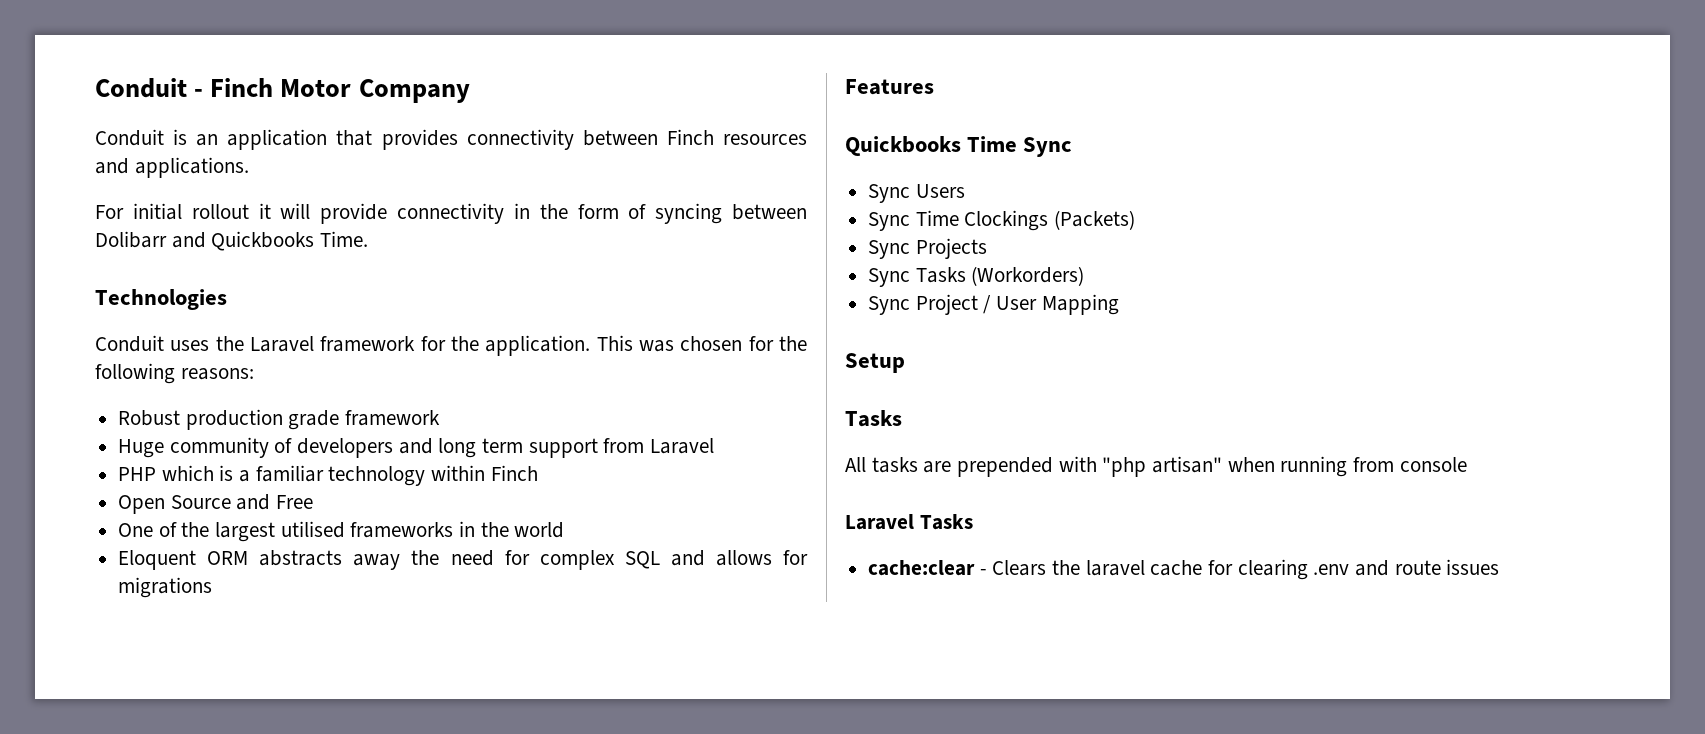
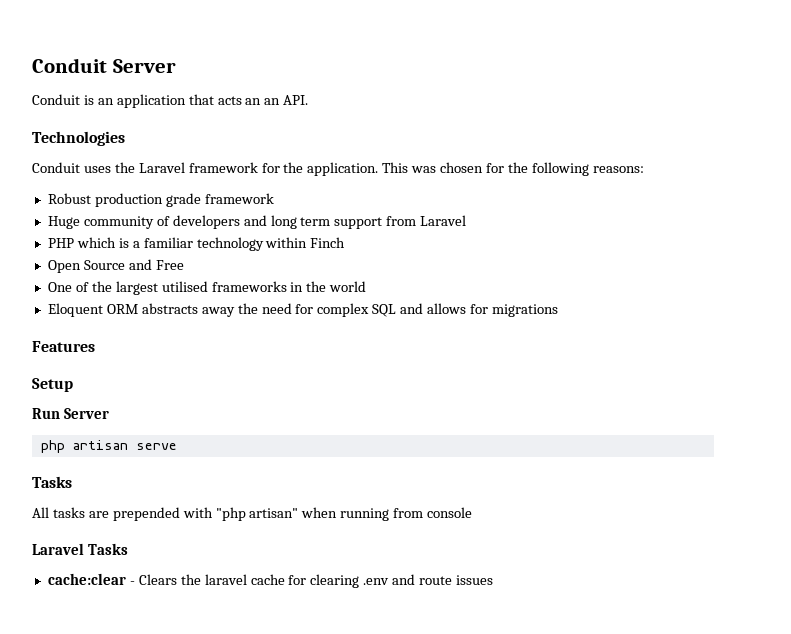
- Conduit - Finch Motor Company
+ Conduit Server
- Conduit is an application that provides connectivity between Finch resources and applications.
- For initial rollout it will provide connectivity in the form of syncing between Dolibarr and Quickbooks Time.
+ Conduit is an application that acts an an API.
- Quickbooks Time Sync
- Sync Users
- Sync Time Clockings (Packets)
- Sync Projects
- Sync Tasks (Workorders)
- Sync Project / User Mapping
  Setup
+ Run Server
+ php artisan serve

